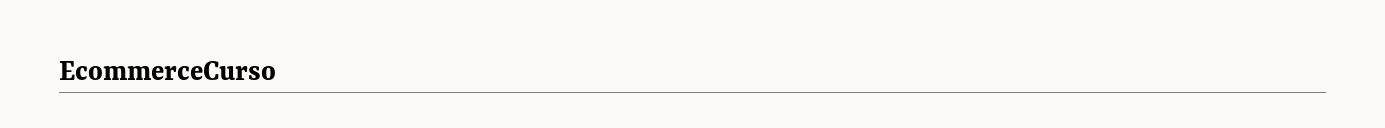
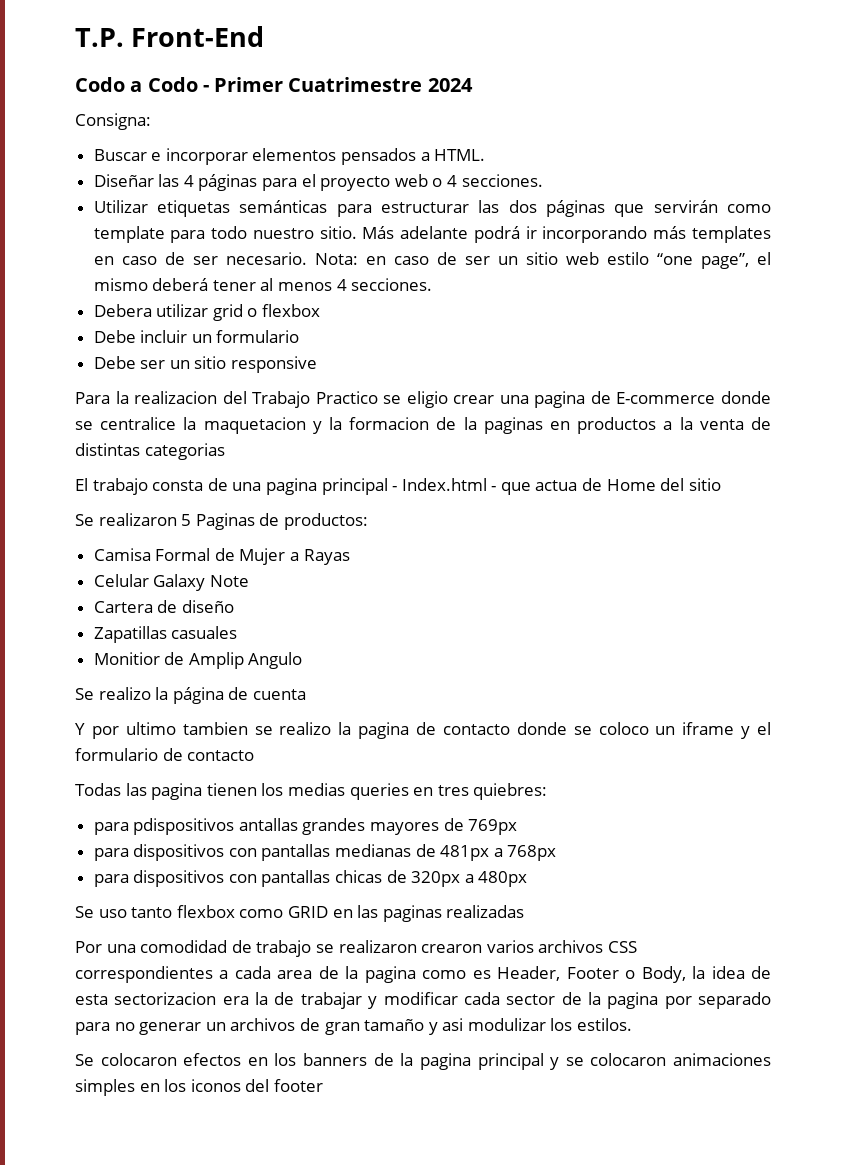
- EcommerceCurso
+ T.P. Front-End
+ Codo a Codo - Primer Cuatrimestre 2024
+ Consigna:
+ Buscar e incorporar elementos pensados a HTML.
+ Diseñar las 4 páginas para el proyecto web o 4 secciones.
+ Utilizar etiquetas semánticas para estructurar las dos páginas que servirán como template para todo nuestro sitio. Más adelante podrá ir incorporando más templates en caso de ser necesario. Nota: en caso de ser un sitio web estilo “one page”, el mismo deberá tener al menos 4 secciones.
+ Debera utilizar grid o flexbox
+ Debe incluir un formulario
+ Debe ser un sitio responsive
+ Para la realizacion del Trabajo Practico se eligio crear una pagina de E-commerce donde se centralice la maquetacion y la formacion de la paginas en productos a la venta de distintas categorias
+ El trabajo consta de una pagina principal - Index.html - que actua de Home del sitio
+ Se realizaron 5 Paginas de productos:
+ Camisa Formal de Mujer a Rayas
+ Celular Galaxy Note
+ Cartera de diseño
+ Zapatillas casuales
+ Monitior de Amplip Angulo
+ Se realizo la página de cuenta
+ Y por ultimo tambien se realizo la pagina de contacto donde se coloco un iframe y el formulario de contacto
+ Todas las pagina tienen los medias queries en tres quiebres:
+ para pdispositivos antallas grandes mayores de 769px
+ para dispositivos con pantallas medianas de 481px a 768px
+ para dispositivos con pantallas chicas de 320px a 480px
+ Se uso tanto flexbox como GRID en las paginas realizadas
+ Por una comodidad de trabajo se realizaron crearon varios archivos CSS correspondientes a cada area de la pagina como es Header, Footer o Body, la idea de esta sectorizacion era la de trabajar y modificar cada sector de la pagina por separado para no generar un archivos de gran tamaño y asi modulizar los estilos.
+ Se colocaron efectos en los banners de la pagina principal y se colocaron animaciones simples en los iconos del footer

